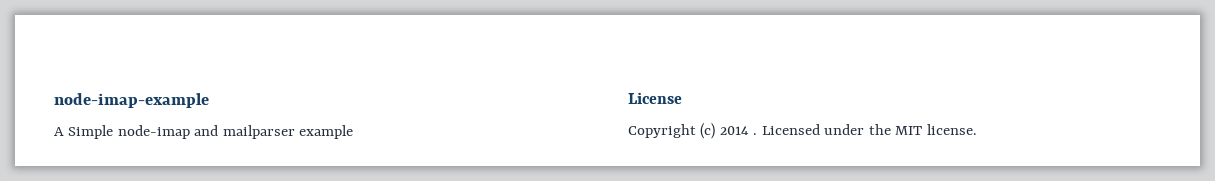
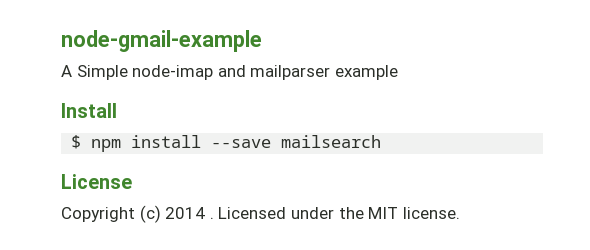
- node-imap-example
+ node-gmail-example
+ Install
+ $ npm install --save mailsearch

